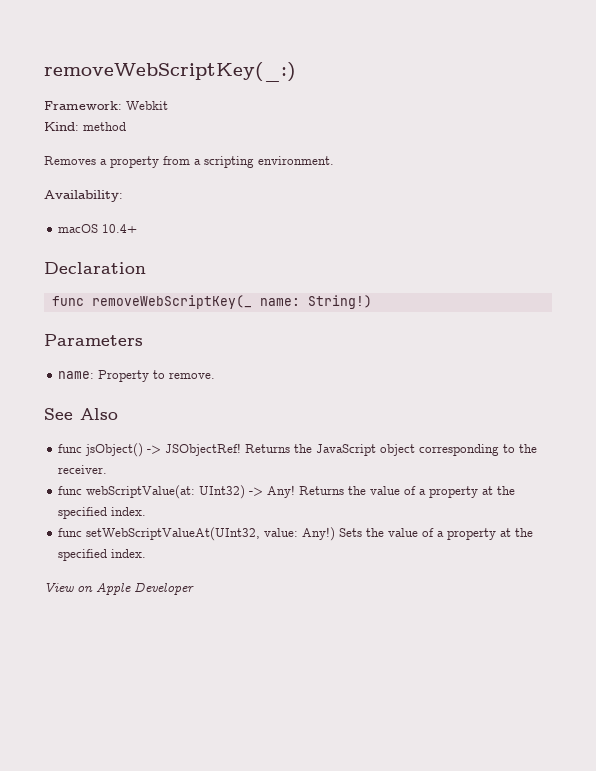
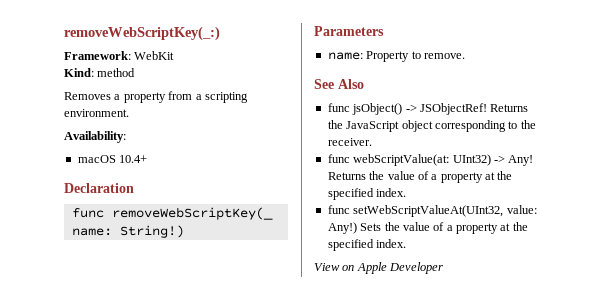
- Framework: Webkit
+ Framework: WebKit

